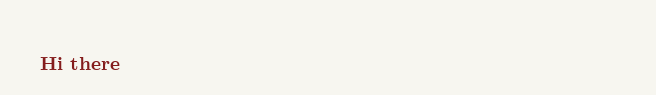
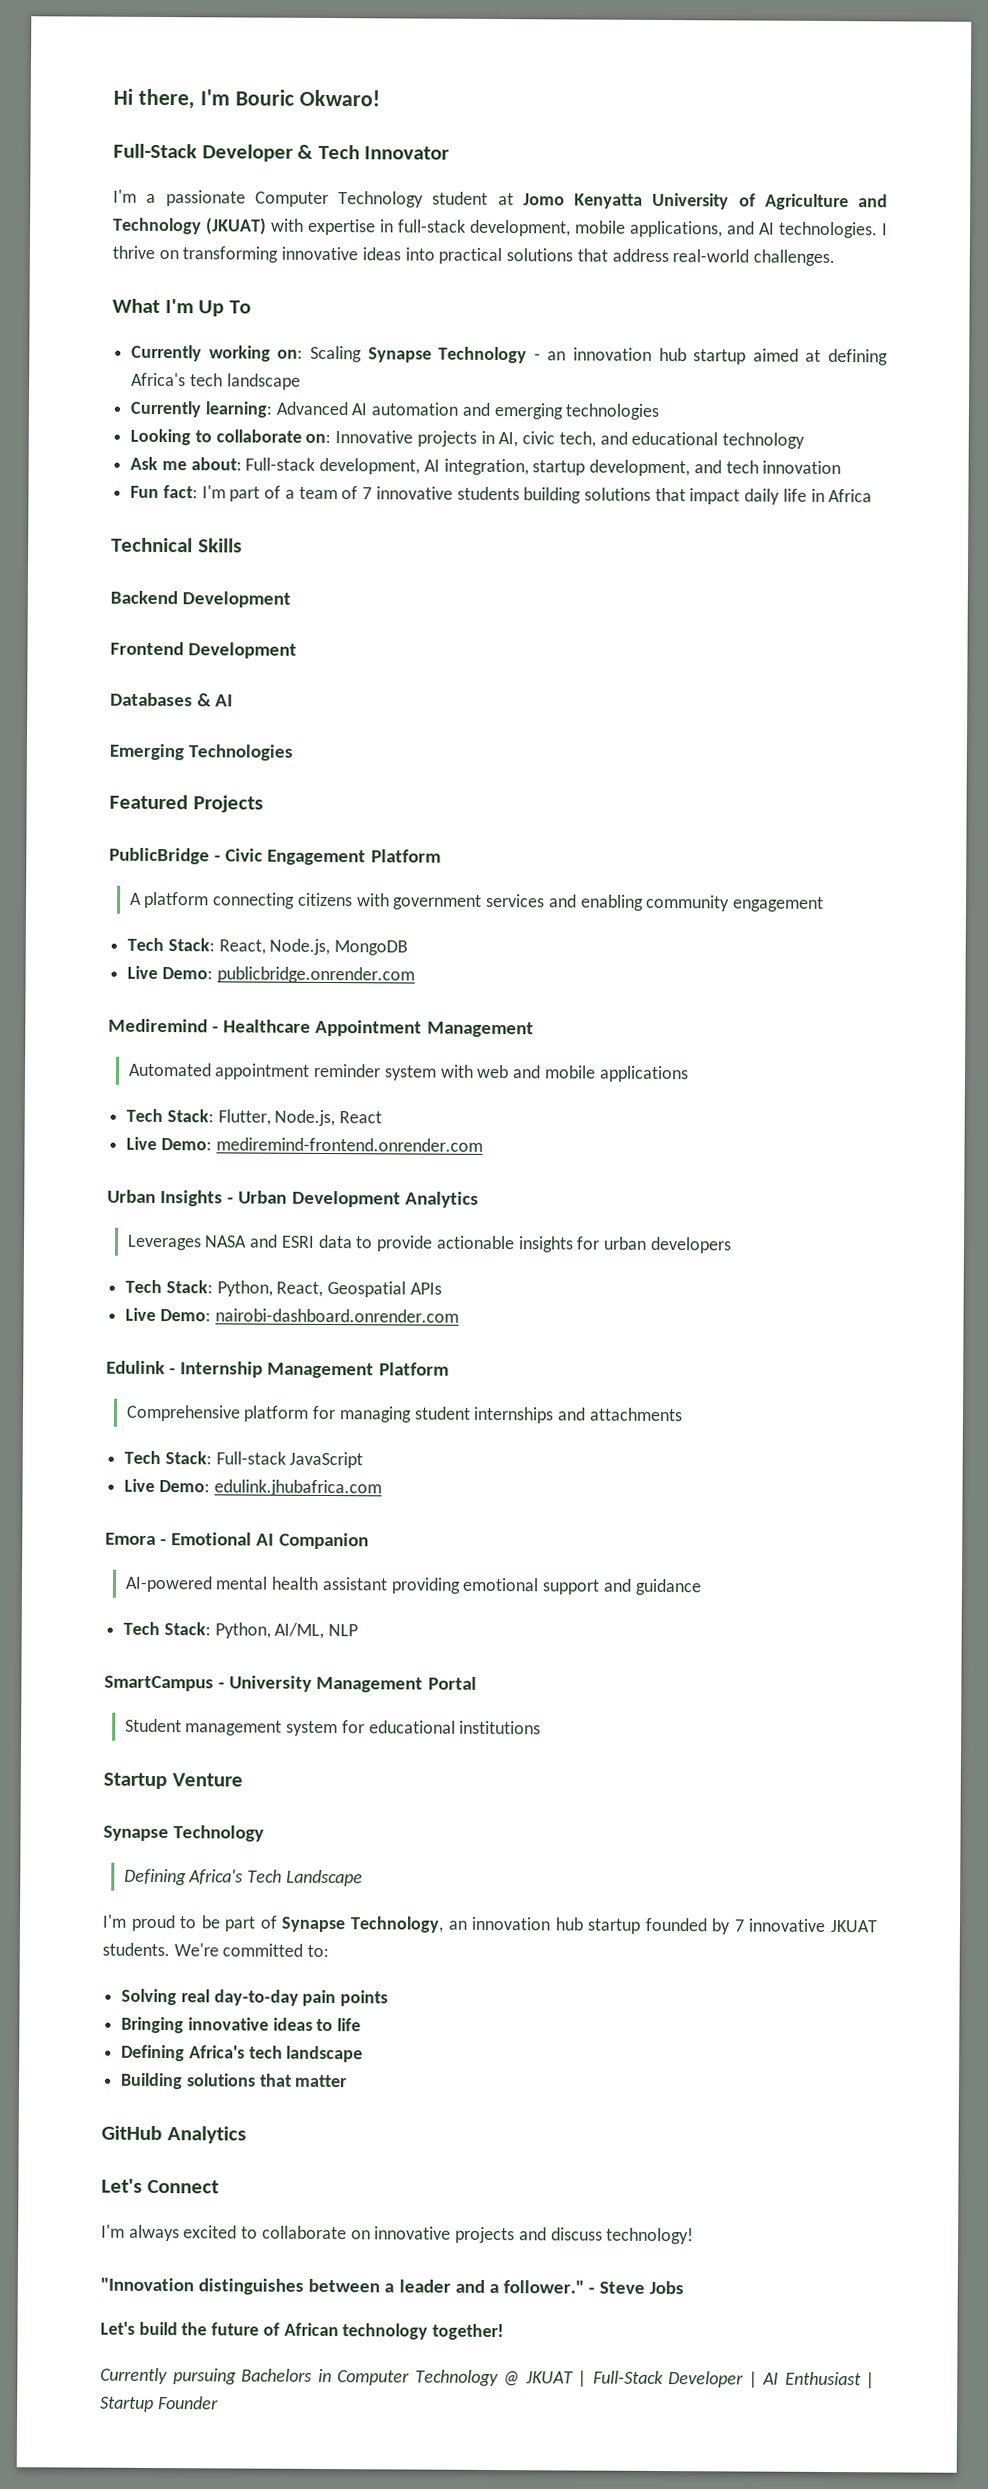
- Hi there
+ Hi there, I'm Bouric Okwaro!
+ Full-Stack Developer & Tech Innovator
+ I'm a passionate Computer Technology student at Jomo Kenyatta University of Agriculture and Technology (JKUAT) with expertise in full-stack development, mobile applications, and AI technologies. I thrive on transforming innovative ideas into practical solutions that address real-world challenges.
+ What I'm Up To
+ Currently working on: Scaling Synapse Technology - an innovation hub startup aimed at defining Africa's tech landscape
+ Currently learning: Advanced AI automation and emerging technologies
+ Looking to collaborate on: Innovative projects in AI, civic tech, and educational technology
+ Ask me about: Full-stack development, AI integration, startup development, and tech innovation
+ Fun fact: I'm part of a team of 7 innovative students building solutions that impact daily life in Africa
+ Technical Skills
+ Backend Development
+ Frontend Development
+ Databases & AI
+ Emerging Technologies
+ Featured Projects
+ PublicBridge - Civic Engagement Platform
+ A platform connecting citizens with government services and enabling community engagement
+ Tech Stack: React, Node.js, MongoDB
+ Live Demo: publicbridge.onrender.com
+ Mediremind - Healthcare Appointment Management
+ Automated appointment reminder system with web and mobile applications
+ Tech Stack: Flutter, Node.js, React
+ Live Demo: mediremind-frontend.onrender.com
+ Urban Insights - Urban Development Analytics
+ Leverages NASA and ESRI data to provide actionable insights for urban developers
+ Tech Stack: Python, React, Geospatial APIs
+ Live Demo: nairobi-dashboard.onrender.com
+ Edulink - Internship Management Platform
+ Comprehensive platform for managing student internships and attachments
+ Tech Stack: Full-stack JavaScript
+ Live Demo: edulink.jhubafrica.com
+ Emora - Emotional AI Companion
+ AI-powered mental health assistant providing emotional support and guidance
+ Tech Stack: Python, AI/ML, NLP
+ SmartCampus - University Management Portal
+ Student management system for educational institutions
+ Startup Venture
+ Synapse Technology
+ Defining Africa's Tech Landscape
+ I'm proud to be part of Synapse Technology, an innovation hub startup founded by 7 innovative JKUAT students. We're committed to:
+ Solving real day-to-day pain points
+ Bringing innovative ideas to life
+ Defining Africa's tech landscape
+ Building solutions that matter
+ GitHub Analytics
+ Let's Connect
+ I'm always excited to collaborate on innovative projects and discuss technology!
+ "Innovation distinguishes between a leader and a follower." - Steve Jobs
+ Let's build the future of African technology together!
+ Currently pursuing Bachelors in Computer Technology @ JKUAT | Full-Stack Developer | AI Enthusiast | Startup Founder

